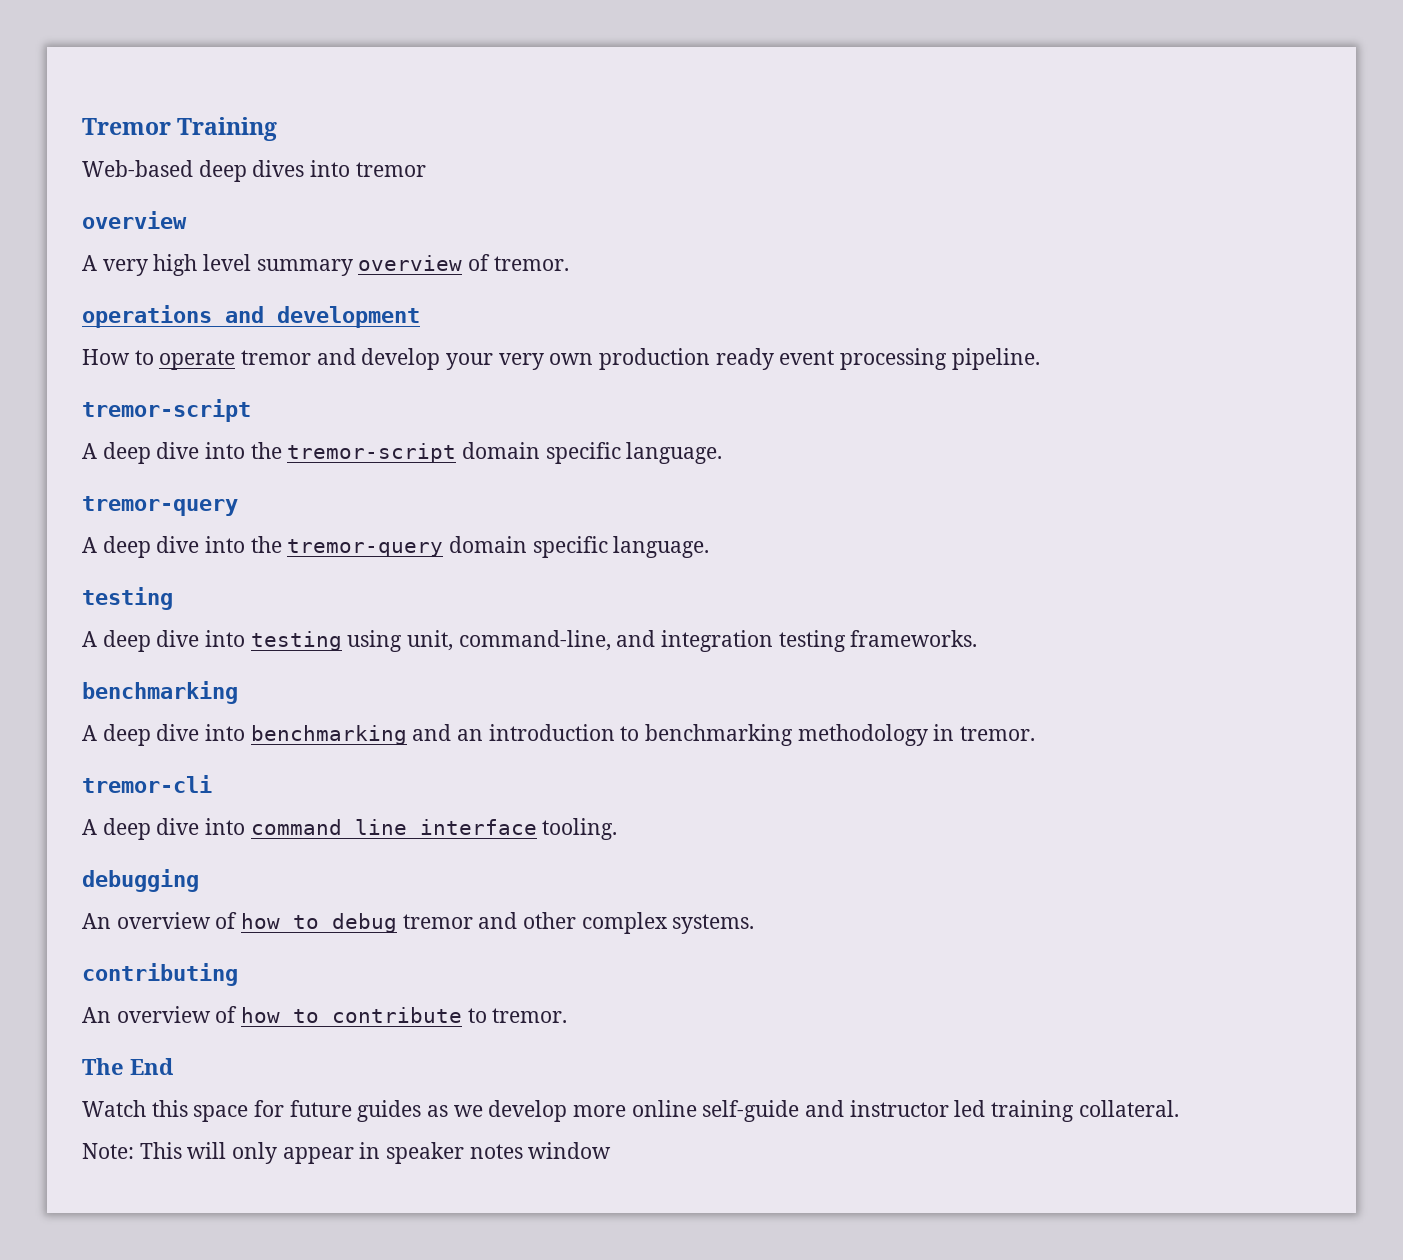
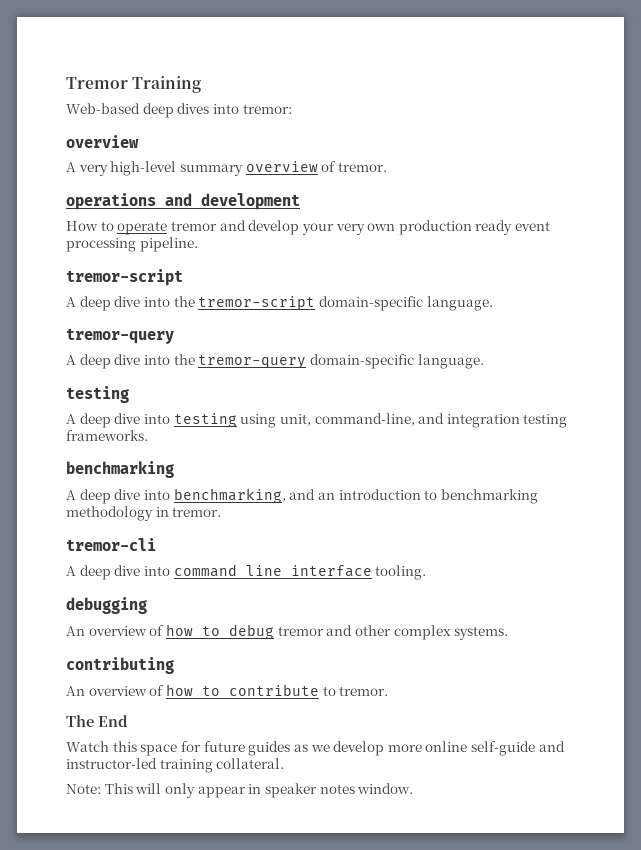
- Web-based deep dives into tremor
+ Web-based deep dives into tremor:
- A very high level summary overview of tremor.
+ A very high-level summary overview of tremor.
- A deep dive into the tremor-script domain specific language.
+ A deep dive into the tremor-script domain-specific language.
- A deep dive into the tremor-query domain specific language.
+ A deep dive into the tremor-query domain-specific language.
- A deep dive into benchmarking and an introduction to benchmarking methodology in tremor.
+ A deep dive into benchmarking, and an introduction to benchmarking methodology in tremor.
- Watch this space for future guides as we develop more online self-guide and instructor led training collateral.
+ Watch this space for future guides as we develop more online self-guide and instructor-led training collateral.
- Note: This will only appear in speaker notes window
+ Note: This will only appear in speaker notes window.

